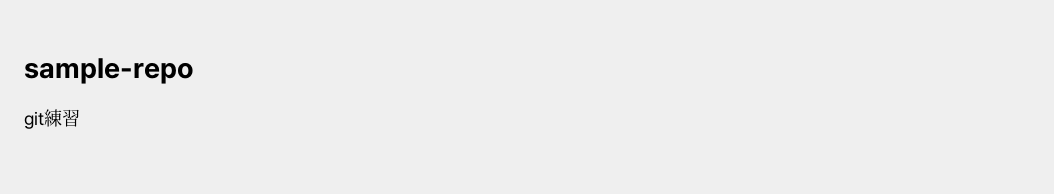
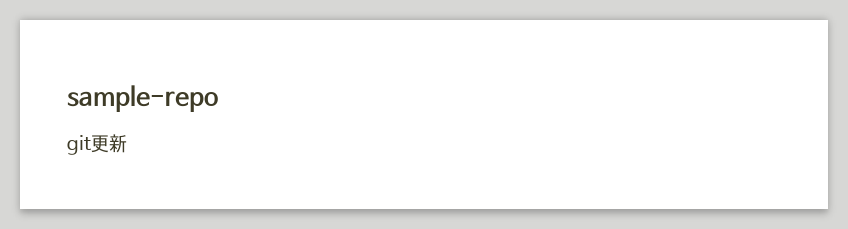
- git練習
+ git更新

